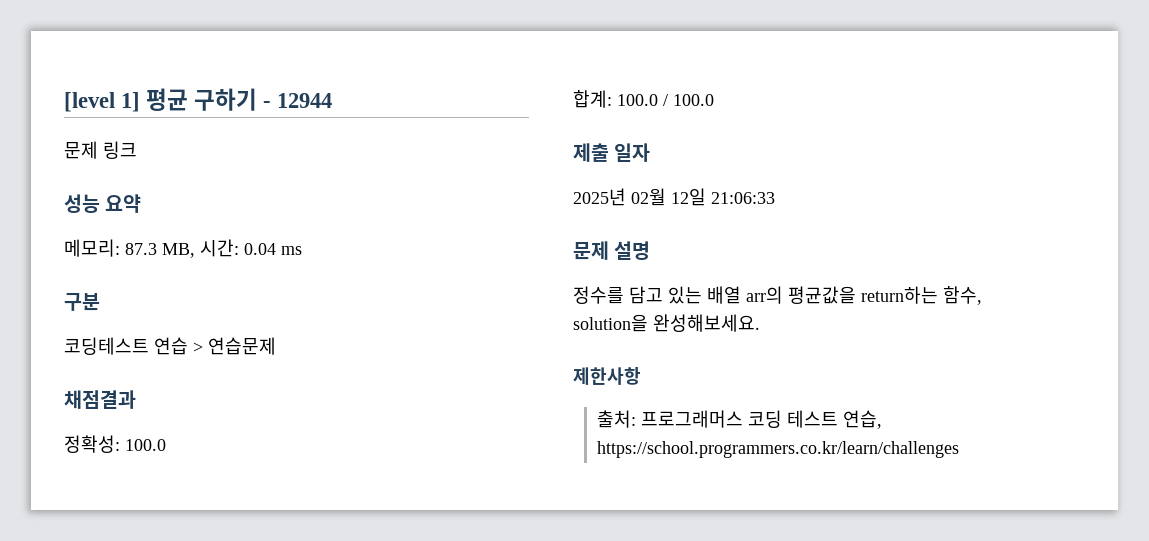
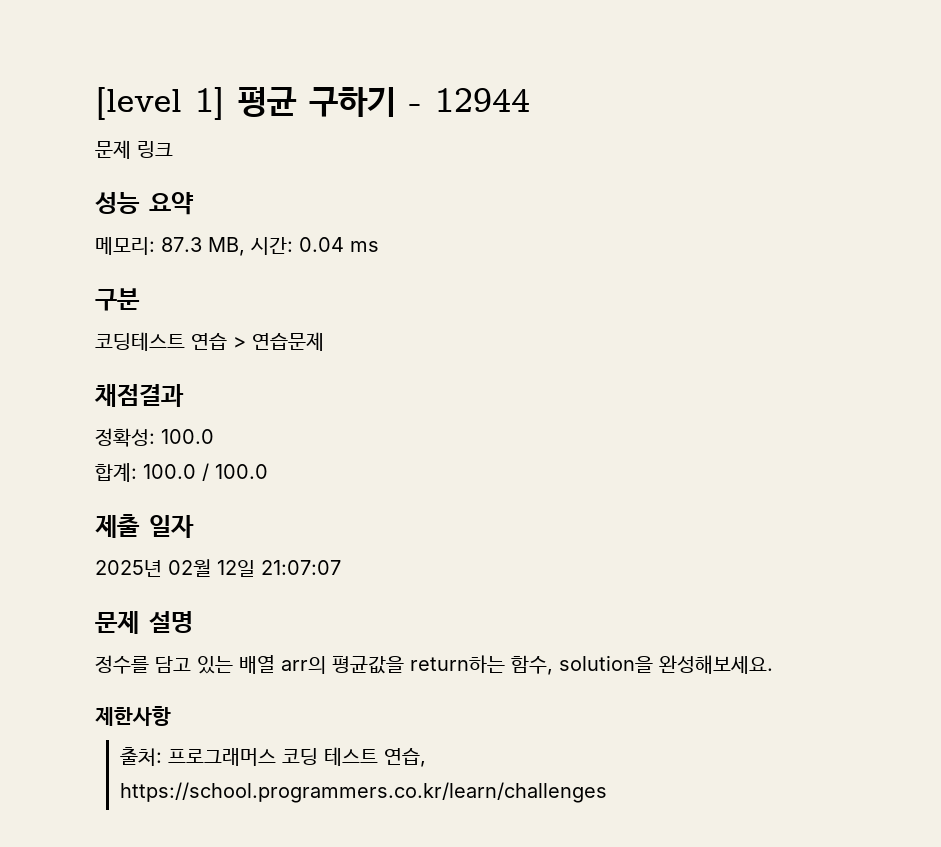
- 2025년 02월 12일 21:06:33
+ 2025년 02월 12일 21:07:07

